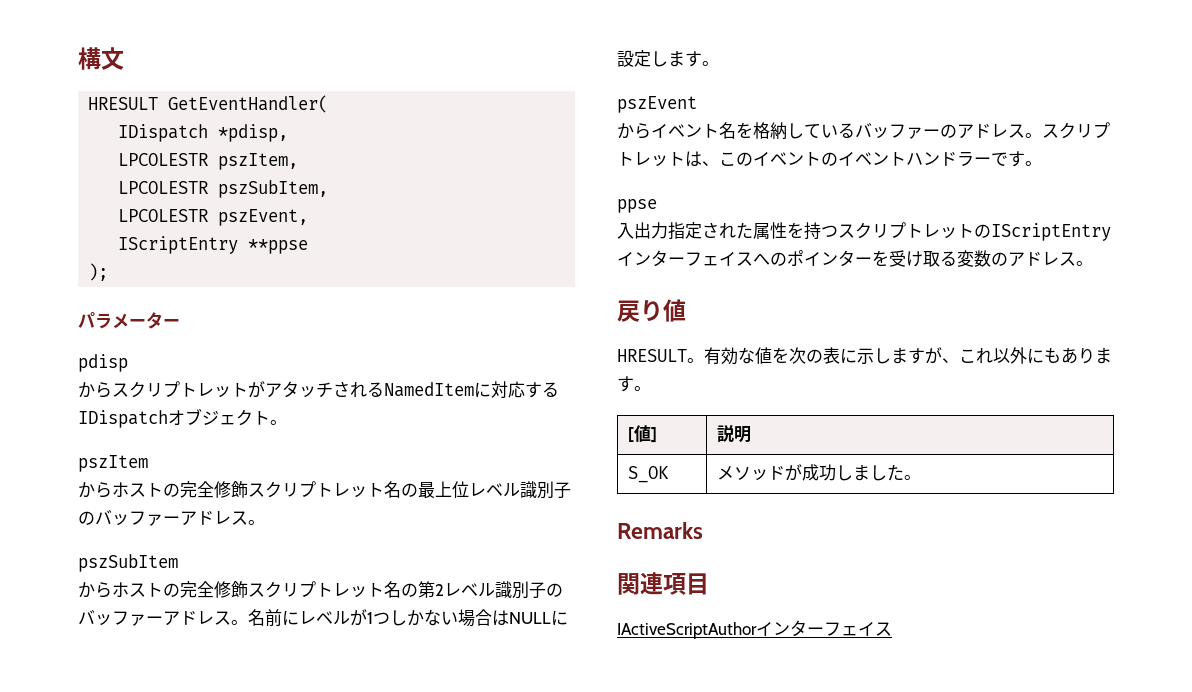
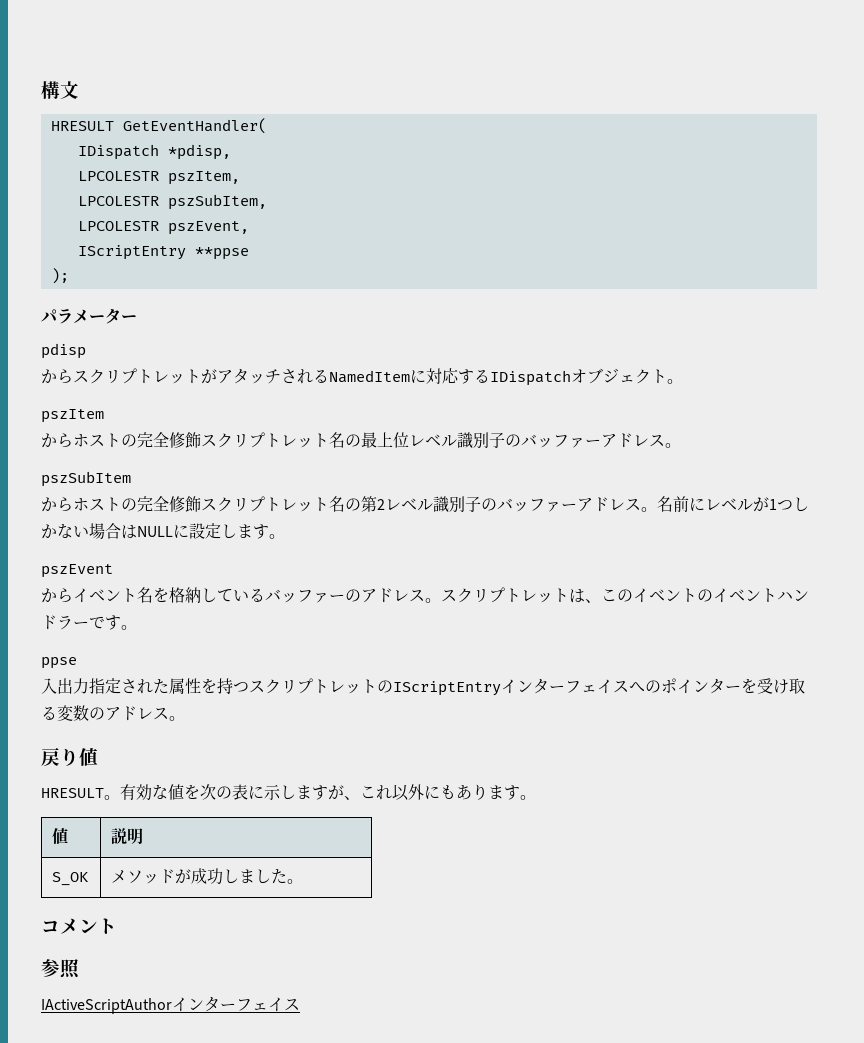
- [値] | 説明
+ 値 | 説明
- Remarks
- 関連項目
+ コメント
+ 参照

